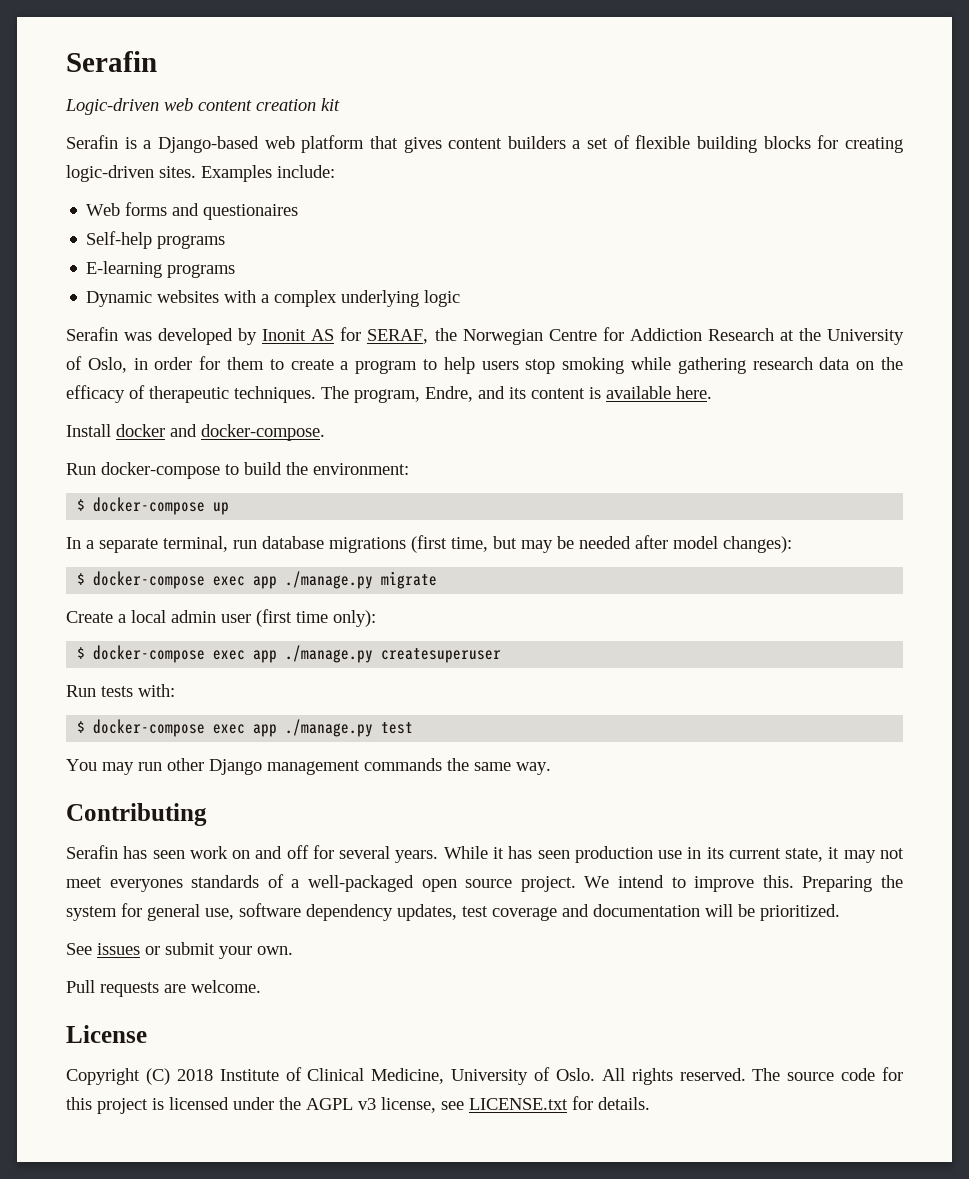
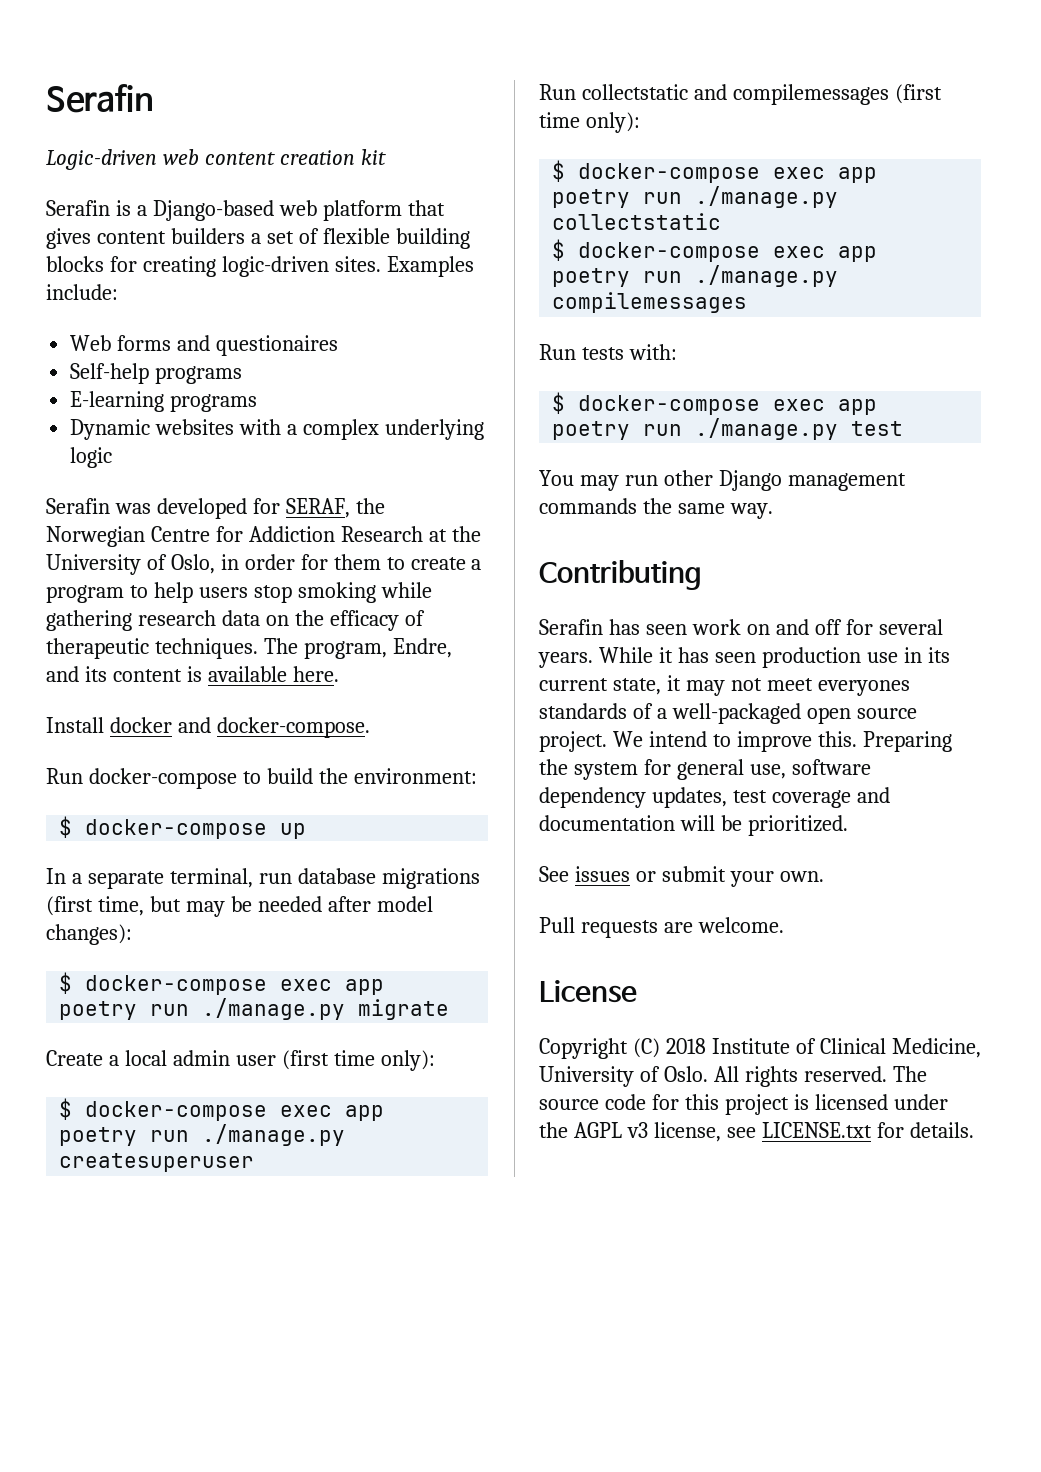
- Serafin was developed by Inonit AS for SERAF, the Norwegian Centre for Addiction Research at the University of Oslo, in order for them to create a program to help users stop smoking while gathering research data on the efficacy of therapeutic techniques.
+ Serafin was developed for SERAF, the Norwegian Centre for Addiction Research at the University of Oslo, in order for them to create a program to help users stop smoking while gathering research data on the efficacy of therapeutic techniques.
- $ docker-compose exec app ./manage.py migrate
+ $ docker-compose exec app poetry run ./manage.py migrate
- $ docker-compose exec app ./manage.py createsuperuser
+ $ docker-compose exec app poetry run ./manage.py createsuperuser
+ Run collectstatic and compilemessages (first time only):
+ $ docker-compose exec app poetry run ./manage.py collectstatic
+ $ docker-compose exec app poetry run ./manage.py compilemessages
- $ docker-compose exec app ./manage.py test
+ $ docker-compose exec app poetry run ./manage.py test

